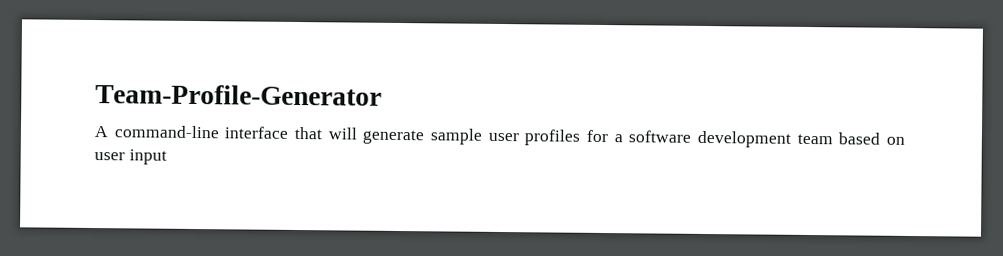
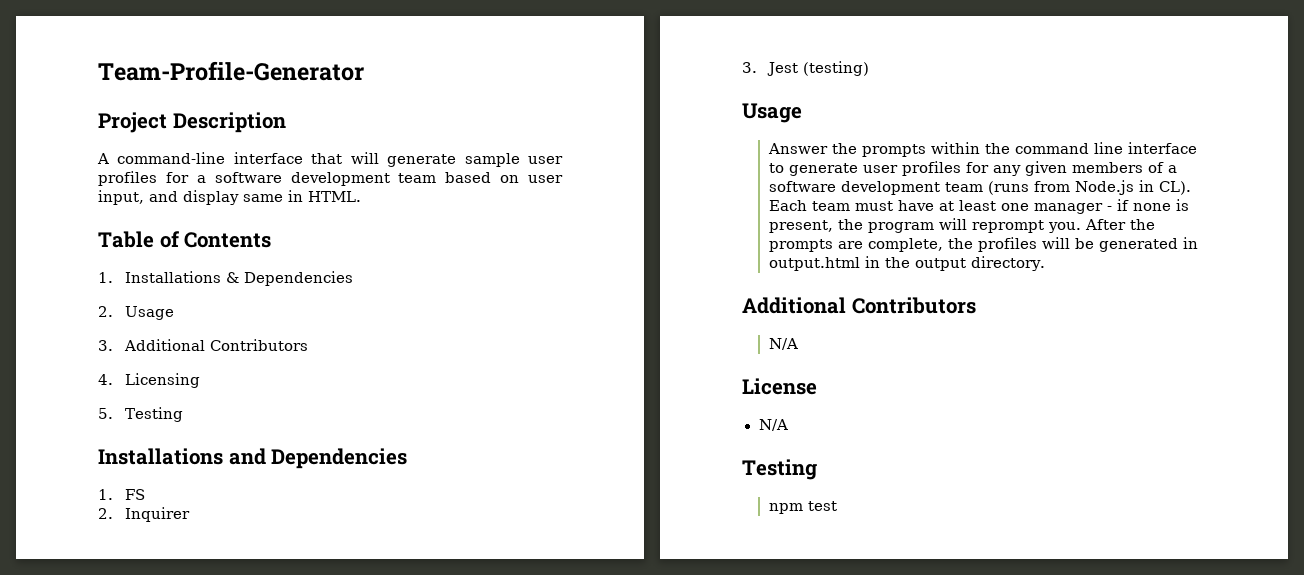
+ Project Description
- A command-line interface that will generate sample user profiles for a software development team based on user input
+ A command-line interface that will generate sample user profiles for a software development team based on user input, and display same in HTML.
+ Table of Contents
+ 1. Installations & Dependencies
+ 2. Usage
+ 3. Additional Contributors
+ 4. Licensing
+ 5. Testing
+ Installations and Dependencies
+ 1. FS
+ 2. Inquirer
+ 3. Jest (testing)
+ Usage
+ Answer the prompts within the command line interface to generate user profiles for any given members of a software development team (runs from Node.js in CL). Each team must have at least one manager - if none is present, the program will reprompt you. After the prompts are complete, the profiles will be generated in output.html in the output directory.
+ Additional Contributors
+ N/A
+ License
+ N/A
+ Testing
+ npm test

